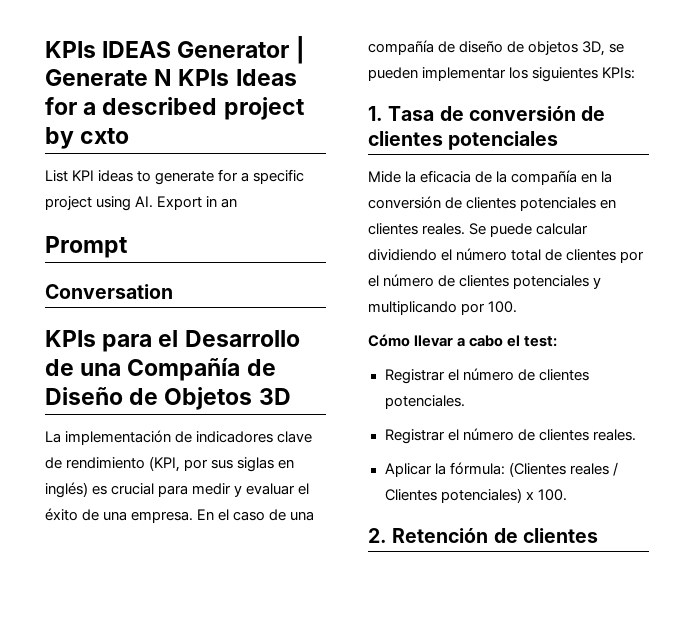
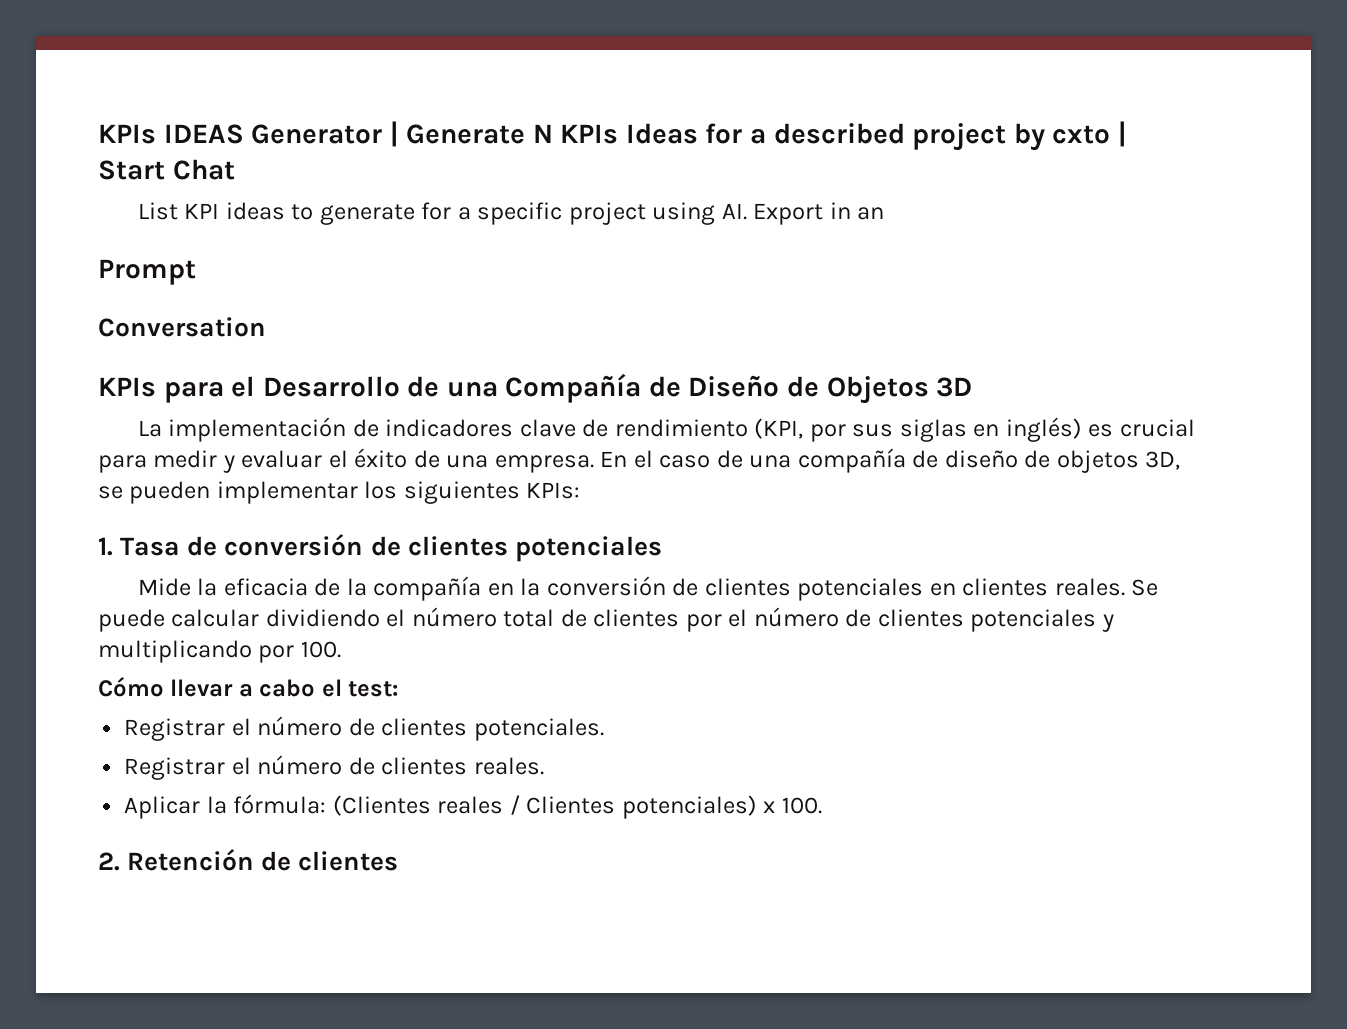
- KPIs IDEAS Generator | Generate N KPIs Ideas for a described project by cxto
+ KPIs IDEAS Generator | Generate N KPIs Ideas for a described project by cxto | Start Chat

